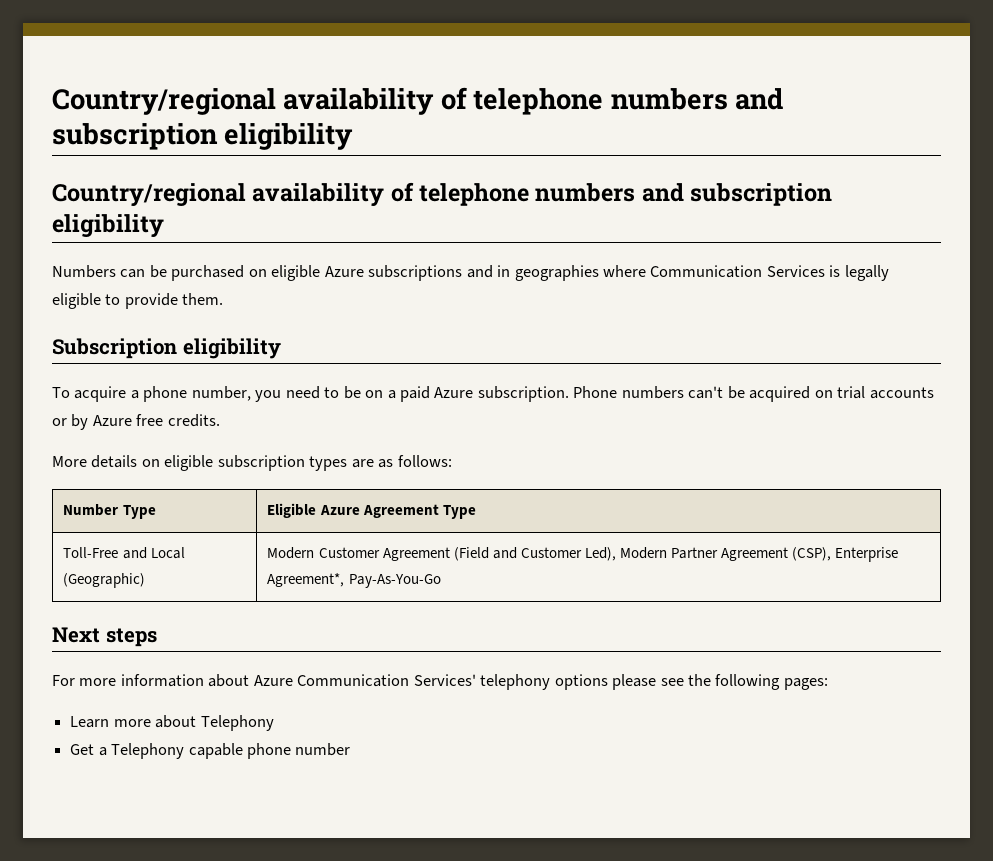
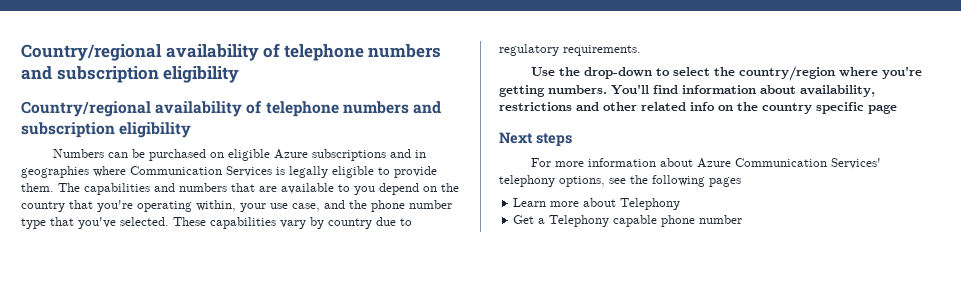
- Numbers can be purchased on eligible Azure subscriptions and in geographies where Communication Services is legally eligible to provide them.
- Subscription eligibility
- To acquire a phone number, you need to be on a paid Azure subscription. Phone numbers can't be acquired on trial accounts or by Azure free credits.
- More details on eligible subscription types are as follows:
- Number Type | Eligible Azure Agreement Type
- Toll-Free and Local (Geographic) | Modern Customer Agreement (Field and Customer Led), Modern Partner Agreement (CSP), Enterprise Agreement*, Pay-As-You-Go
+ Numbers can be purchased on eligible Azure subscriptions and in geographies where Communication Services is legally eligible to provide them. The capabilities and numbers that are available to you depend on the country that you're operating within, your use case, and the phone number type that you've selected. These capabilities vary by country due to regulatory requirements.
+ Use the drop-down to select the country/region where you're getting numbers. You'll find information about availability, restrictions and other related info on the country specific page
- For more information about Azure Communication Services' telephony options please see the following pages:
+ For more information about Azure Communication Services' telephony options, see the following pages

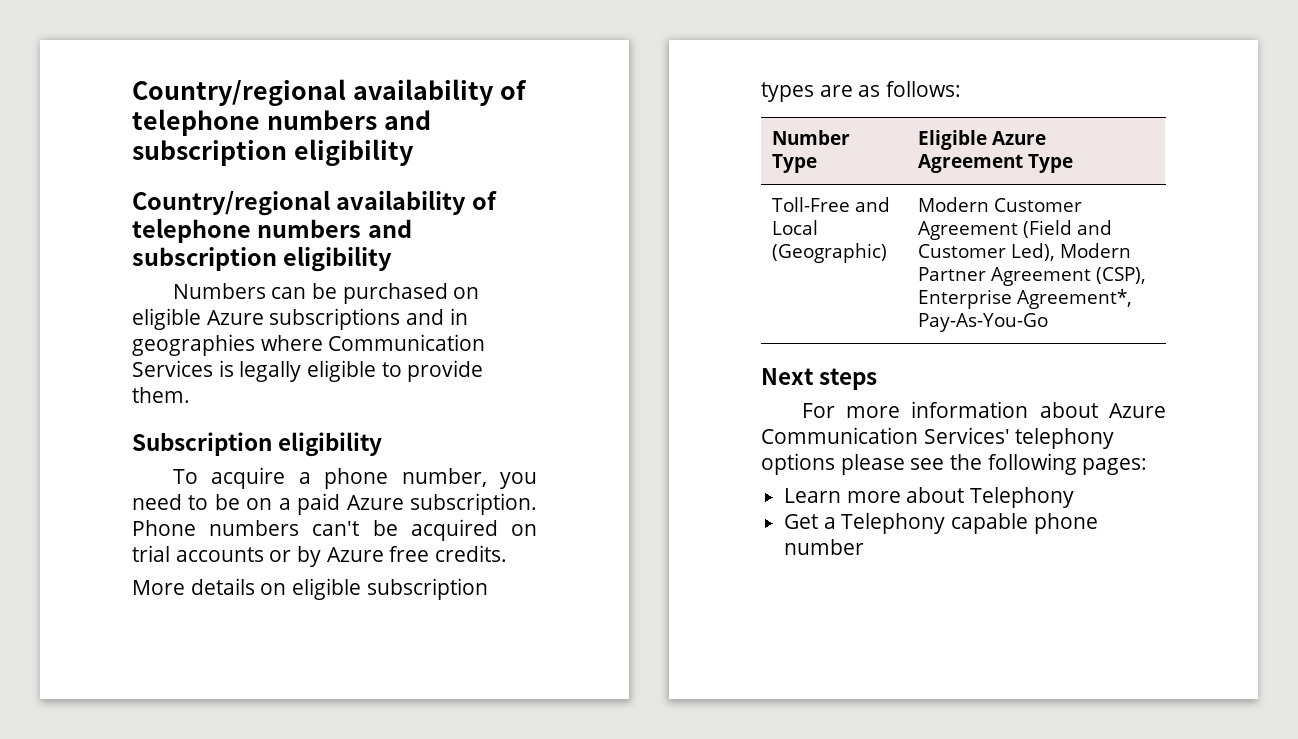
- Numbers can be purchased on eligible Azure subscriptions and in geographies where Communication Services is legally eligible to provide them. The capabilities and numbers that are available to you depend on the country that you're operating within, your use case, and the phone number type that you've selected. These capabilities vary by country due to regulatory requirements.
- Use the drop-down to select the country/region where you're getting numbers. You'll find information about availability, restrictions and other related info on the country specific page
+ Numbers can be purchased on eligible Azure subscriptions and in geographies where Communication Services is legally eligible to provide them.
+ Subscription eligibility
+ To acquire a phone number, you need to be on a paid Azure subscription. Phone numbers can't be acquired on trial accounts or by Azure free credits.
+ More details on eligible subscription types are as follows:
+ Number Type | Eligible Azure Agreement Type
+ Toll-Free and Local (Geographic) | Modern Customer Agreement (Field and Customer Led), Modern Partner Agreement (CSP), Enterprise Agreement*, Pay-As-You-Go
- For more information about Azure Communication Services' telephony options, see the following pages
+ For more information about Azure Communication Services' telephony options please see the following pages:

